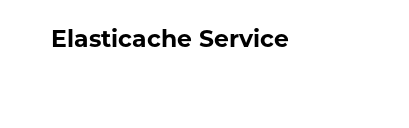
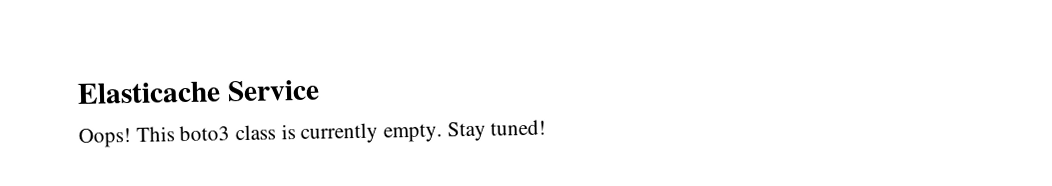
+ Oops! This boto3 class is currently empty. Stay tuned!

